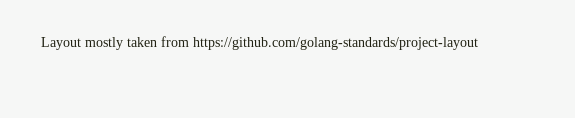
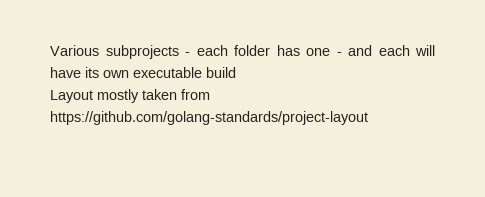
+ Various subprojects - each folder has one - and each will have its own executable build

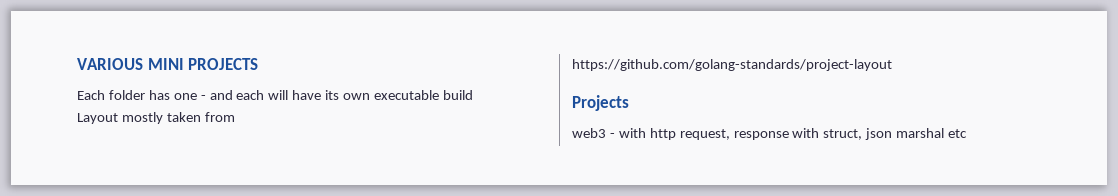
- Various subprojects - each folder has one - and each will have its own executable build
+ VARIOUS MINI PROJECTS
+ Each folder has one - and each will have its own executable build
+ Projects
+ web3 - with http request, response with struct, json marshal etc

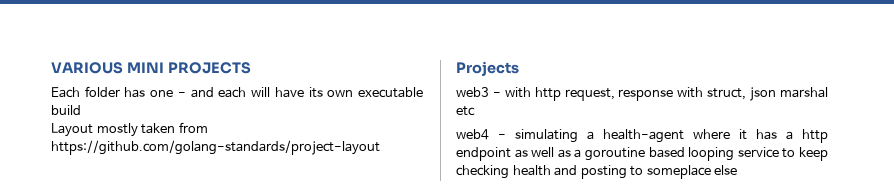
+ web4 - simulating a health-agent where it has a http endpoint as well as a goroutine based looping service to keep checking health and posting to someplace else

